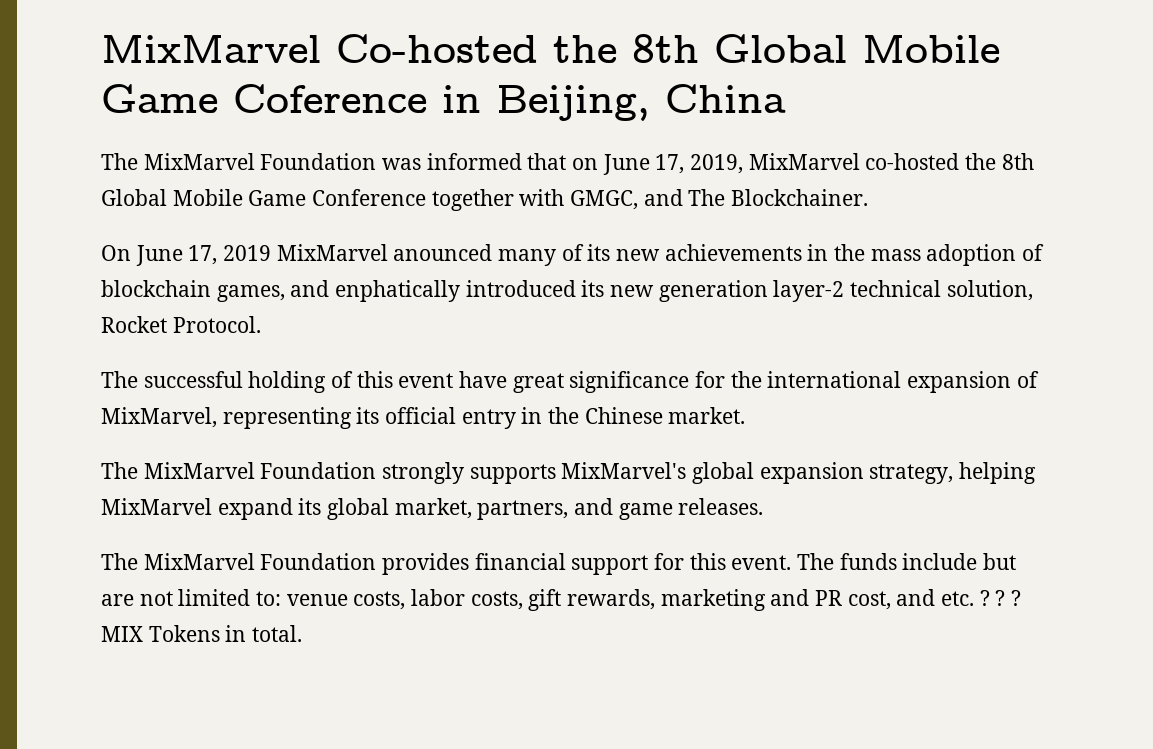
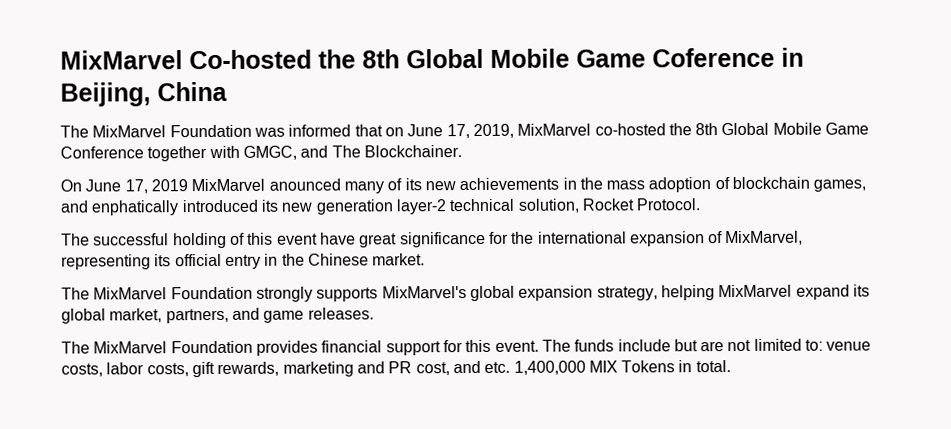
- The funds include but are not limited to: venue costs, labor costs, gift rewards, marketing and PR cost, and etc. ? ? ? MIX Tokens in total.
+ The funds include but are not limited to: venue costs, labor costs, gift rewards, marketing and PR cost, and etc. 1,400,000 MIX Tokens in total.

